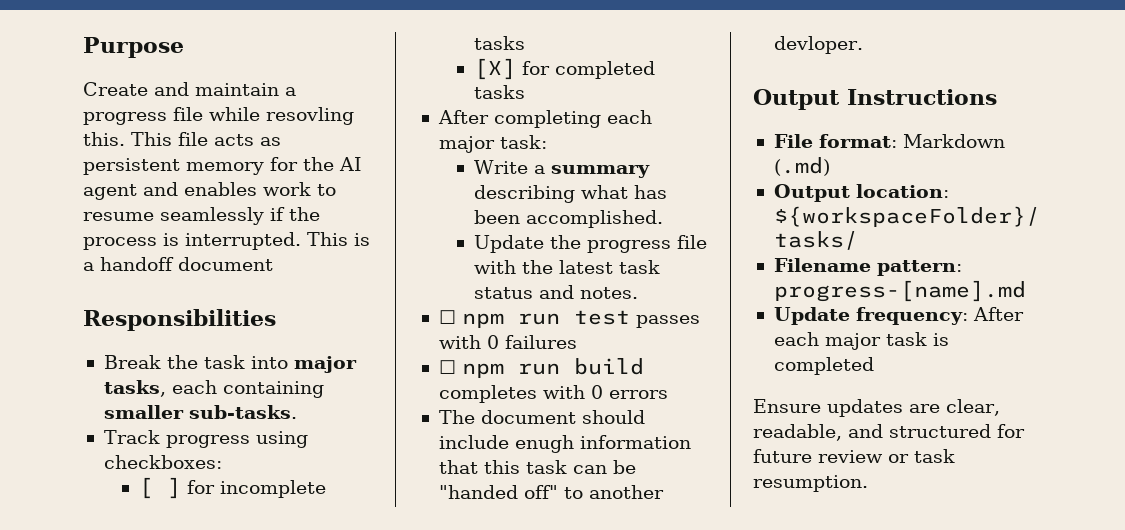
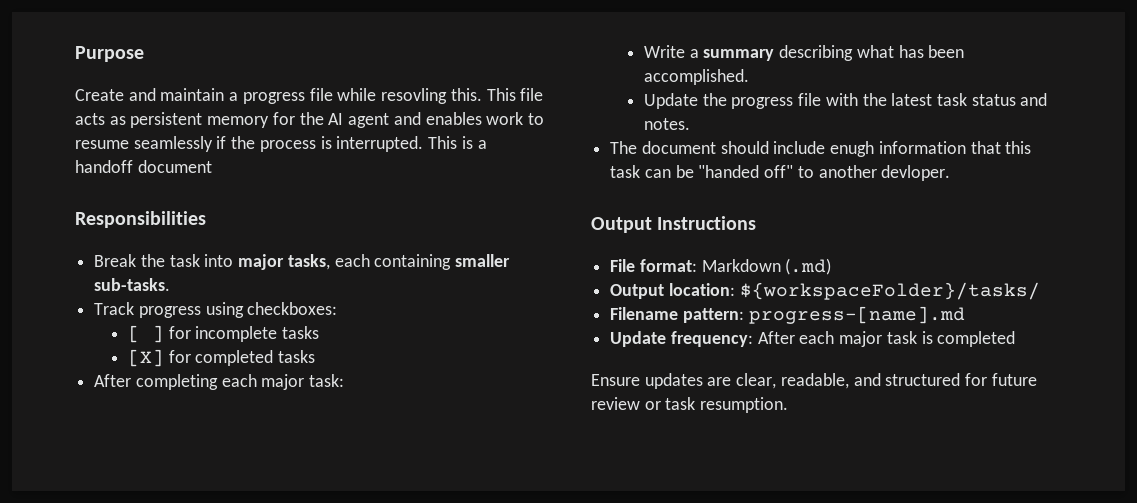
- ☐ npm run test passes with 0 failures
- ☐ npm run build completes with 0 errors

